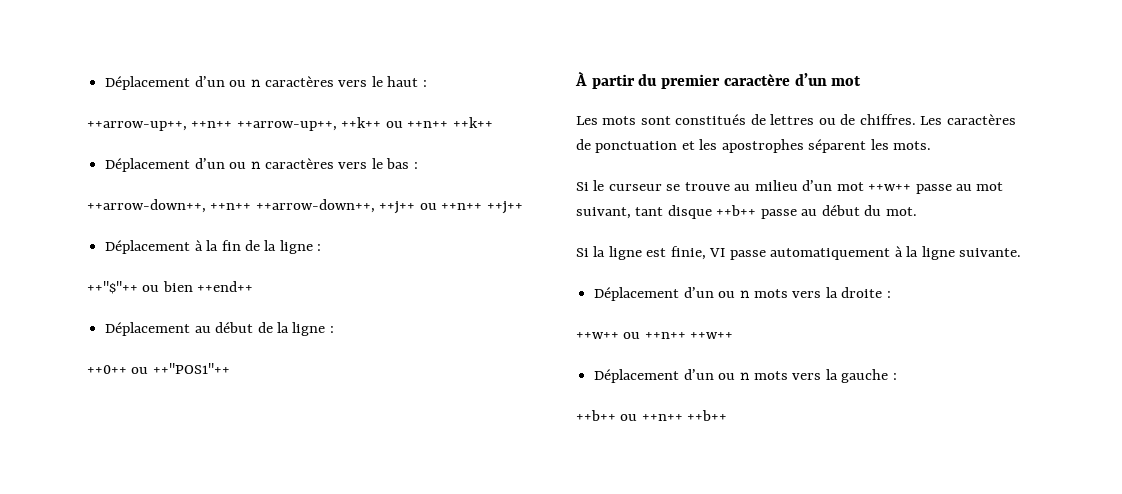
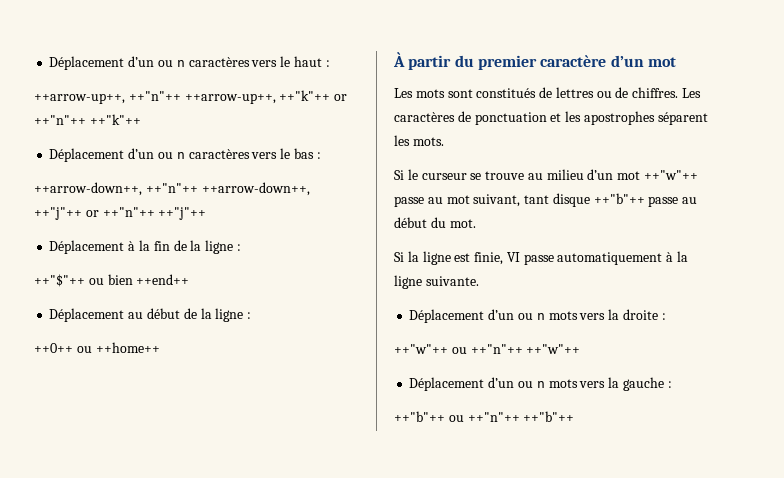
- ++arrow-up++, ++n++ ++arrow-up++, ++k++ ou ++n++ ++k++
+ ++arrow-up++, ++"n"++ ++arrow-up++, ++"k"++ or ++"n"++ ++"k"++
- ++arrow-down++, ++n++ ++arrow-down++, ++j++ ou ++n++ ++j++
+ ++arrow-down++, ++"n"++ ++arrow-down++, ++"j"++ or ++"n"++ ++"j"++
- ++0++ ou ++"POS1"++
+ ++0++ ou ++home++
- Si le curseur se trouve au milieu d’un mot ++w++ passe au mot suivant, tant disque ++b++ passe au début du mot.
+ Si le curseur se trouve au milieu d’un mot ++"w"++ passe au mot suivant, tant disque ++"b"++ passe au début du mot.
- ++w++ ou ++n++ ++w++
+ ++"w"++ ou ++"n"++ ++"w"++
- ++b++ ou ++n++ ++b++
+ ++"b"++ ou ++"n"++ ++"b"++

